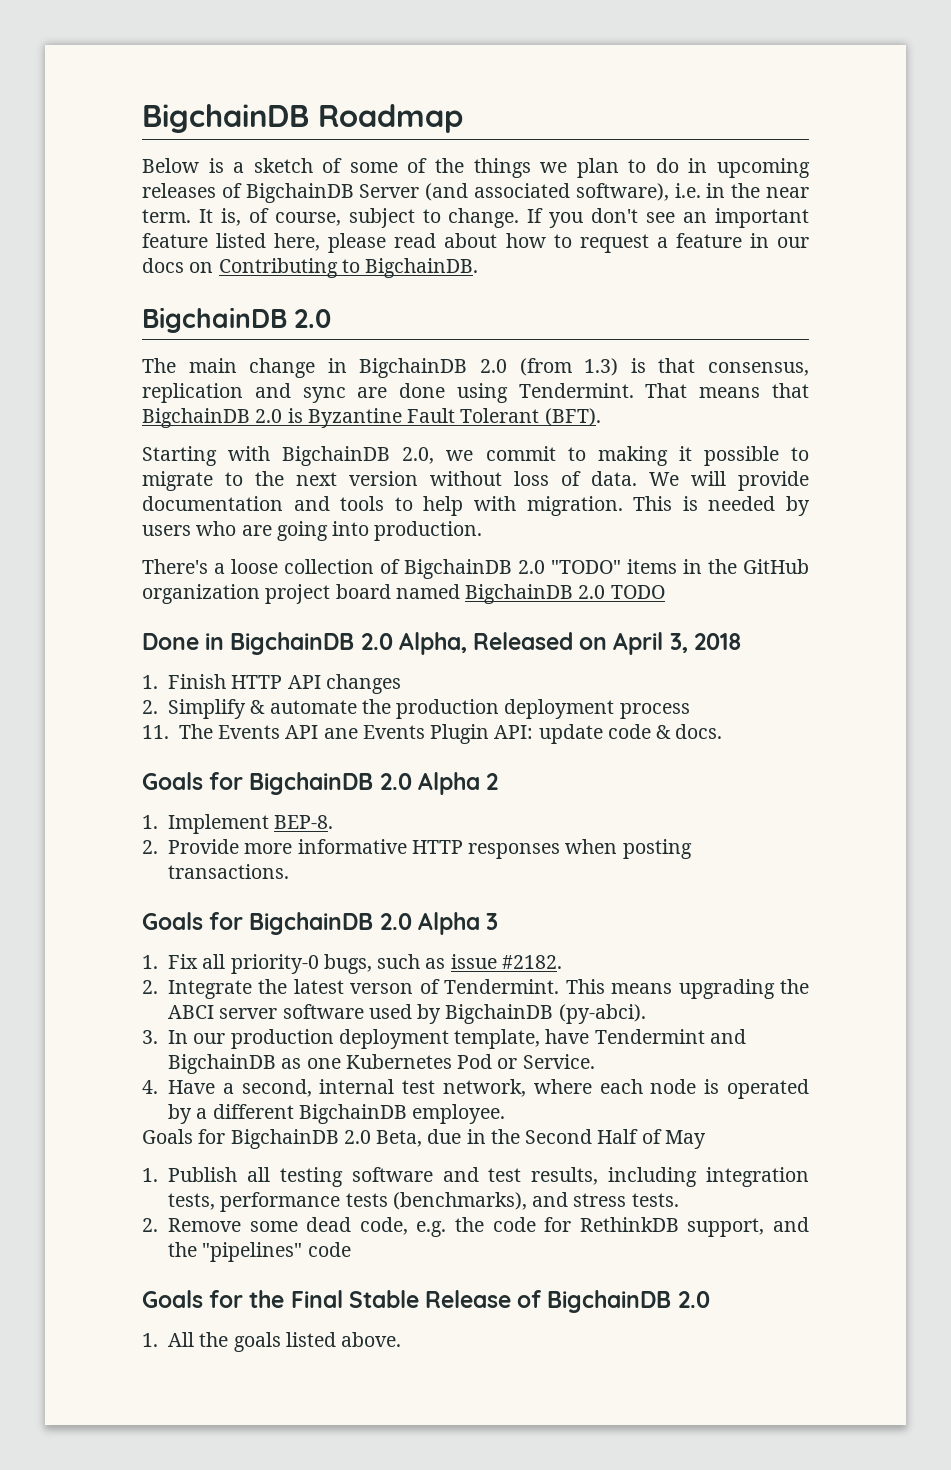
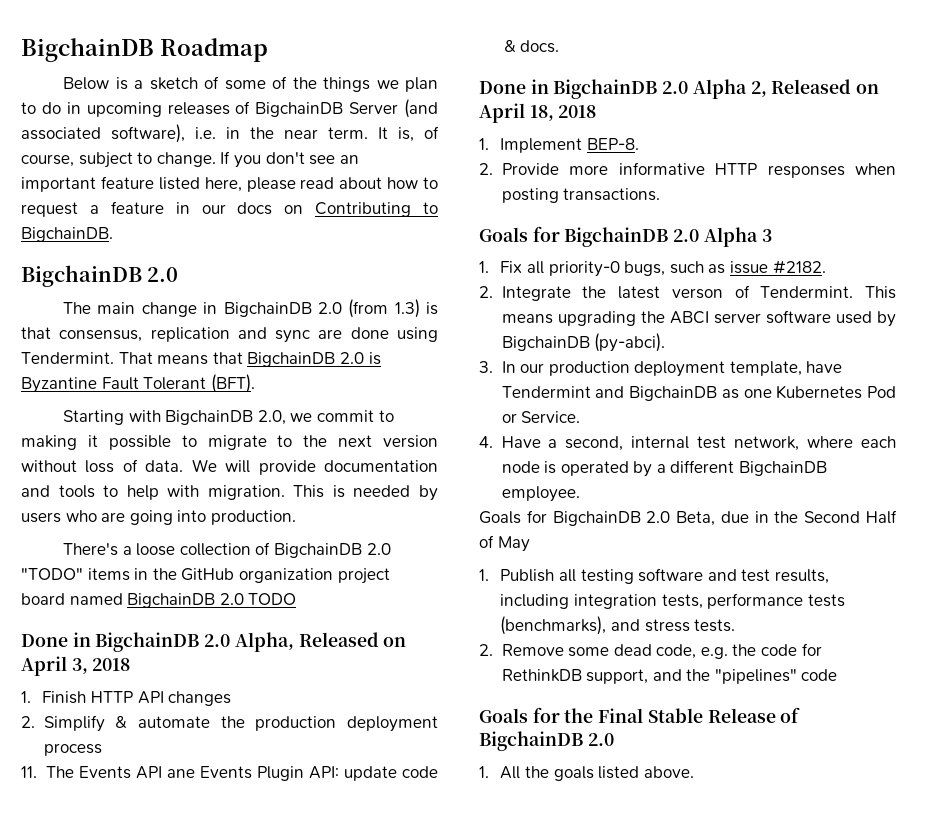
- Goals for BigchainDB 2.0 Alpha 2
+ Done in BigchainDB 2.0 Alpha 2, Released on April 18, 2018

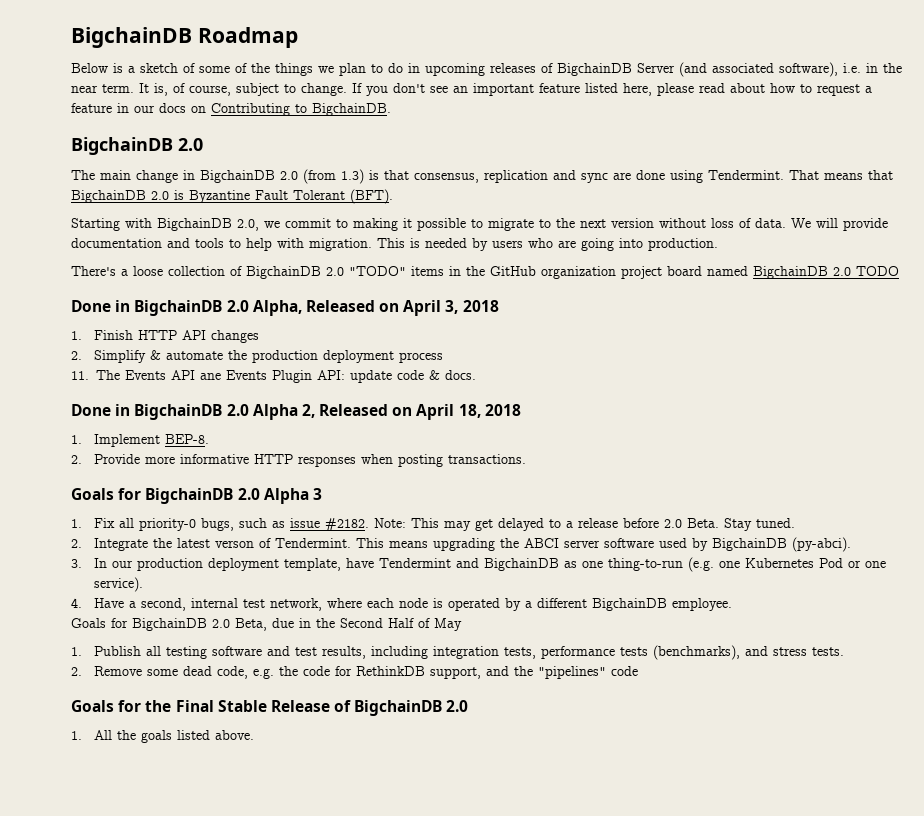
+ Note: This may get delayed to a release before 2.0 Beta. Stay tuned.
- 3. In our production deployment template, have Tendermint and BigchainDB as one Kubernetes Pod or Service.
+ 3. In our production deployment template, have Tendermint and BigchainDB as one thing-to-run (e.g. one Kubernetes Pod or one service).

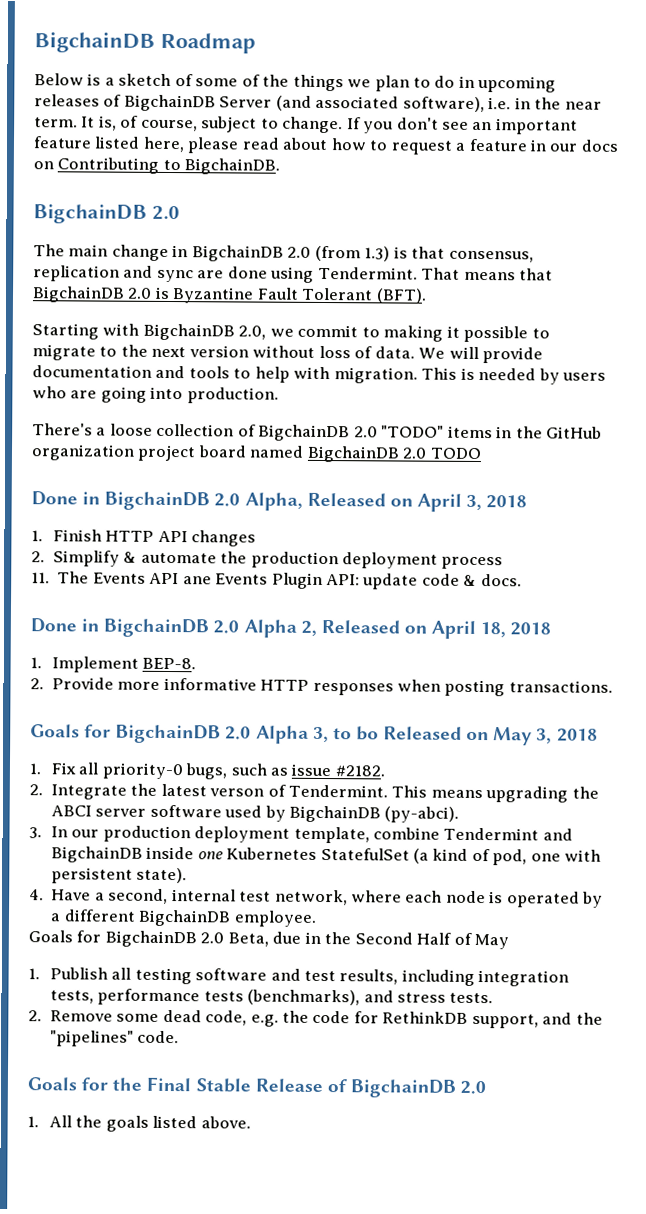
- Goals for BigchainDB 2.0 Alpha 3
+ Goals for BigchainDB 2.0 Alpha 3, to bo Released on May 3, 2018
- Note: This may get delayed to a release before 2.0 Beta. Stay tuned.
- 3. In our production deployment template, have Tendermint and BigchainDB as one thing-to-run (e.g. one Kubernetes Pod or one service).
+ 3. In our production deployment template, combine Tendermint and BigchainDB inside one Kubernetes StatefulSet (a kind of pod, one with persistent state).
- 2. Remove some dead code, e.g. the code for RethinkDB support, and the "pipelines" code
+ 2. Remove some dead code, e.g. the code for RethinkDB support, and the "pipelines" code.

